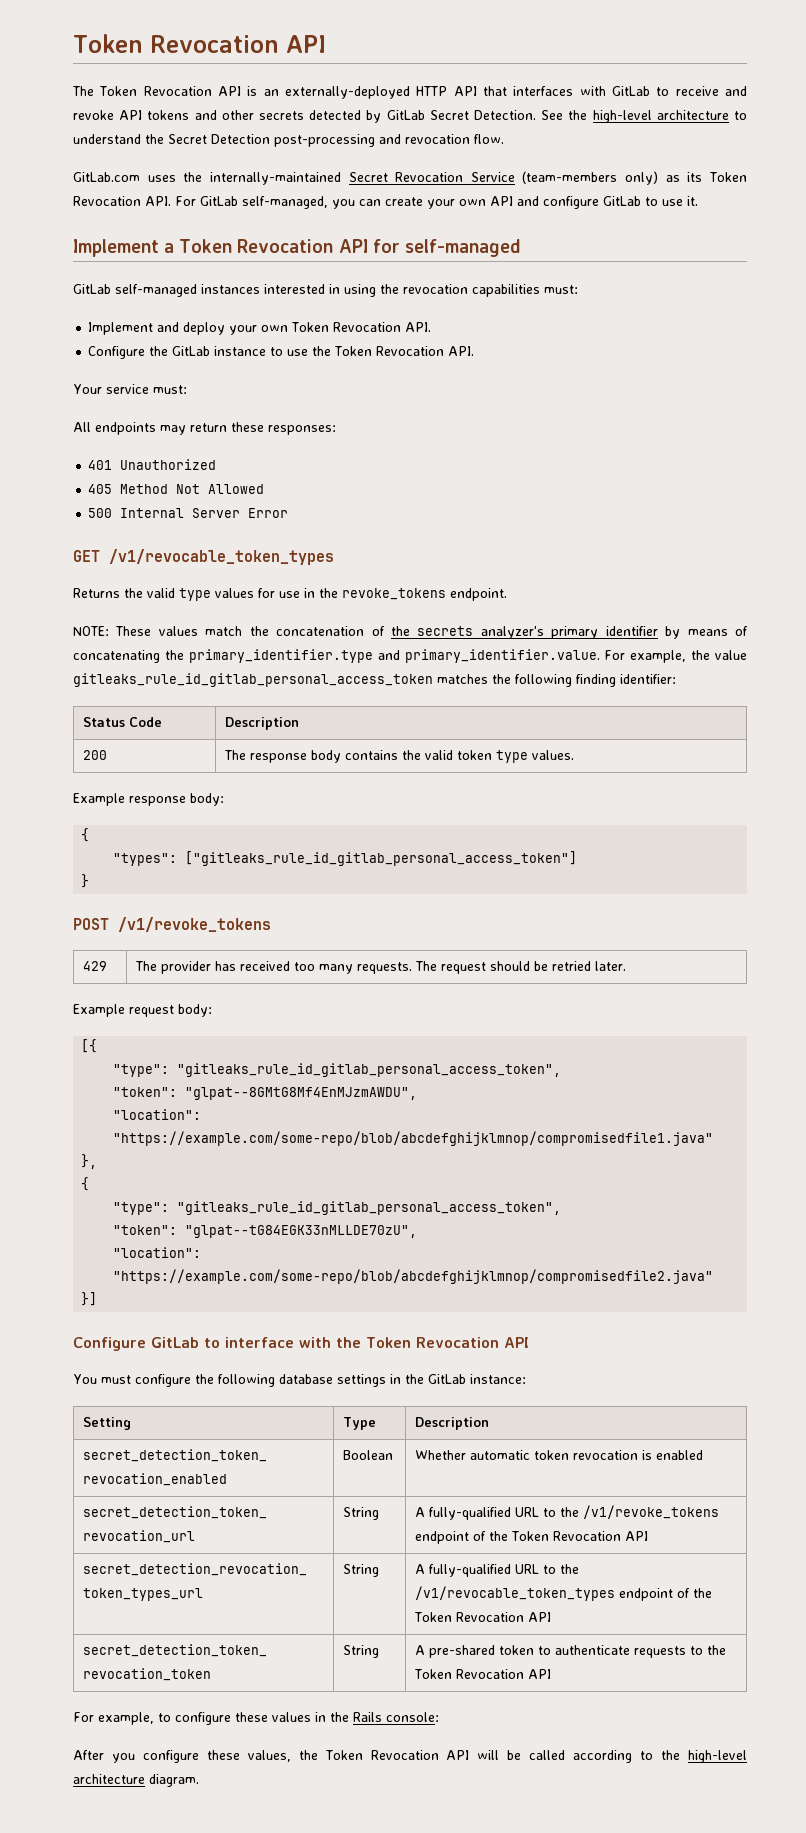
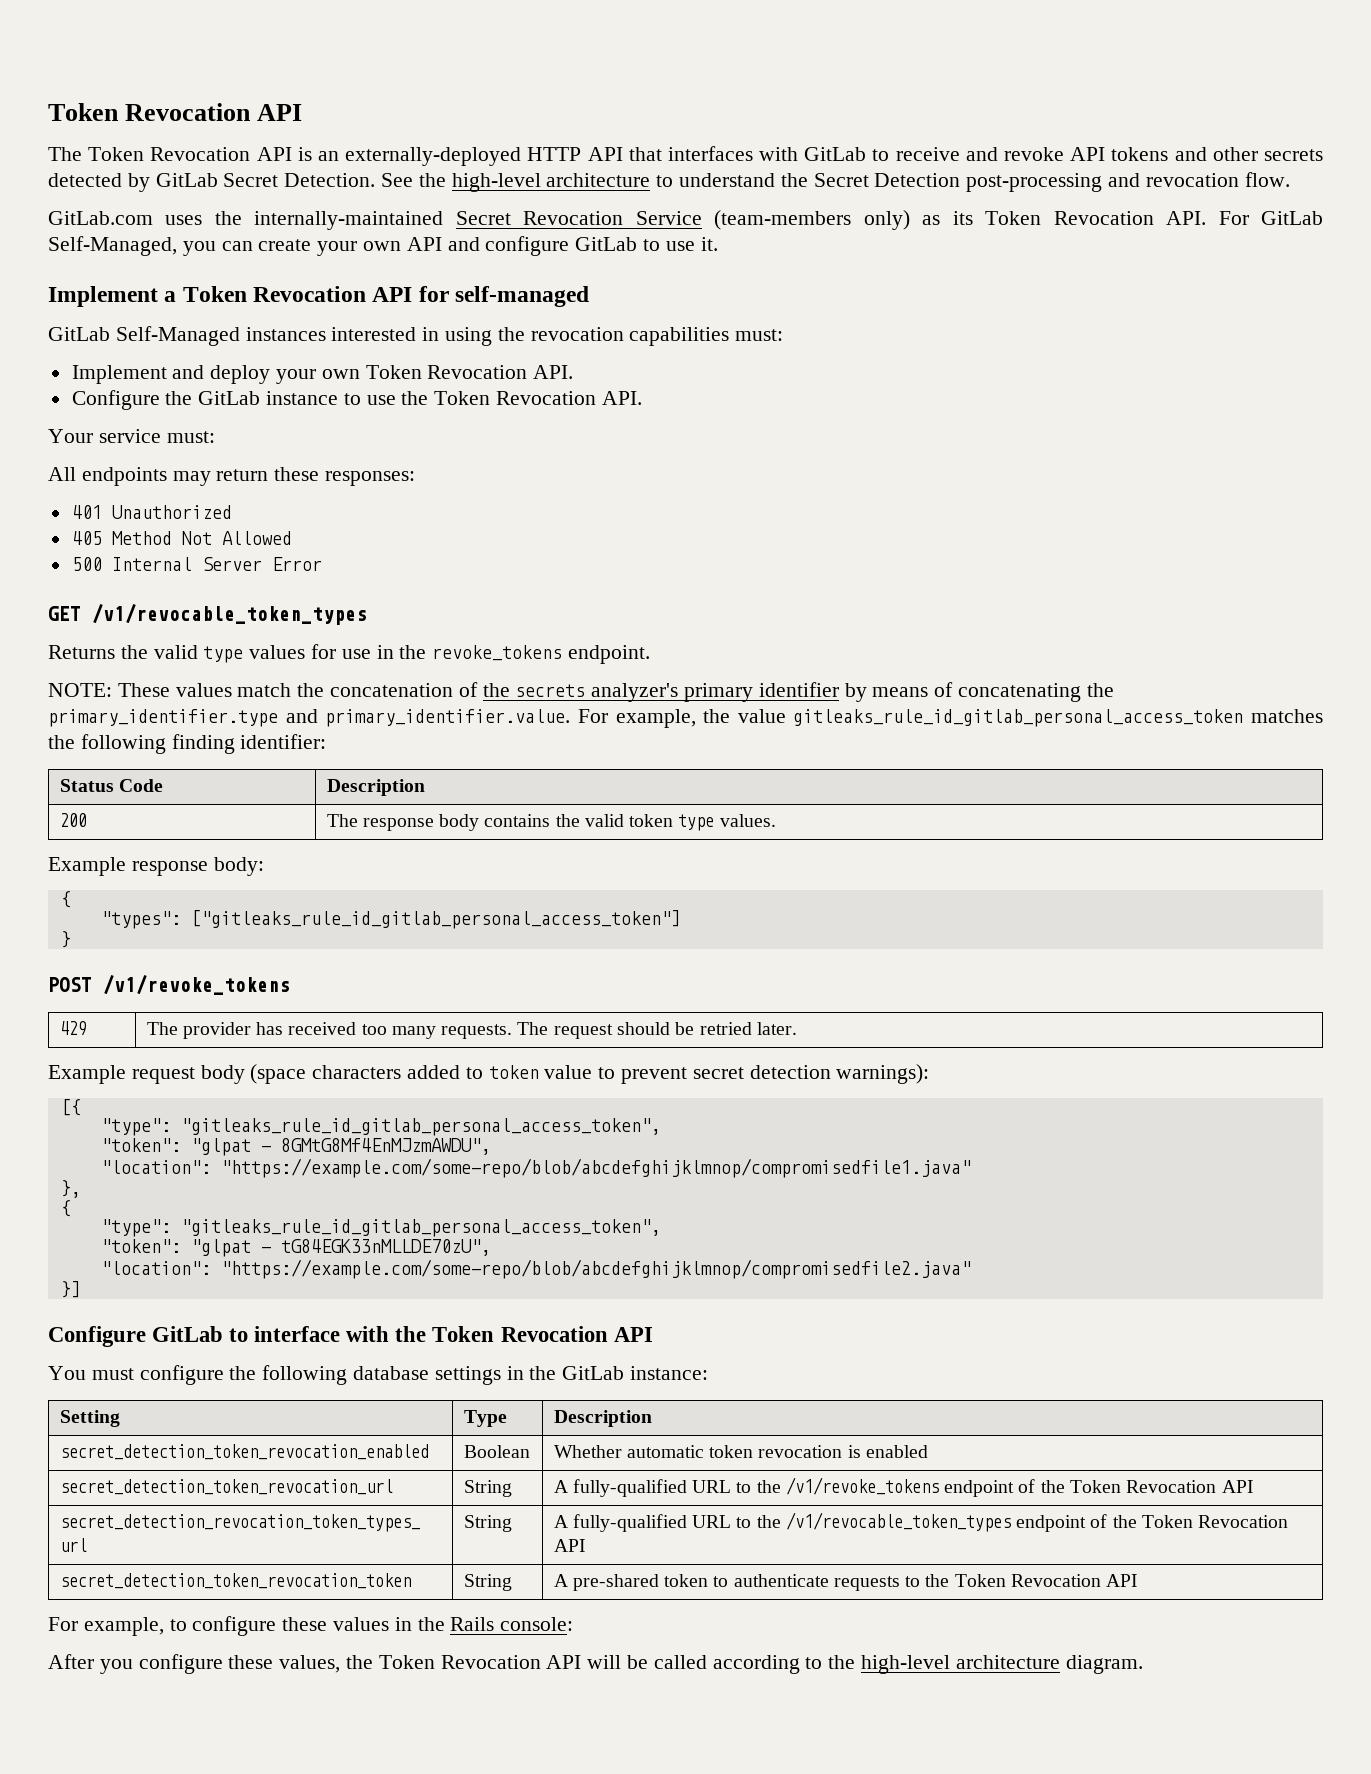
- GitLab.com uses the internally-maintained Secret Revocation Service (team-members only) as its Token Revocation API. For GitLab self-managed, you can create your own API and configure GitLab to use it.
+ GitLab.com uses the internally-maintained Secret Revocation Service (team-members only) as its Token Revocation API. For GitLab Self-Managed, you can create your own API and configure GitLab to use it.
- GitLab self-managed instances interested in using the revocation capabilities must:
+ GitLab Self-Managed instances interested in using the revocation capabilities must:
- Example request body:
+ Example request body (space characters added to token value to prevent secret detection warnings):
- "token": "glpat--8GMtG8Mf4EnMJzmAWDU",
+ "token": "glpat - 8GMtG8Mf4EnMJzmAWDU",
- "token": "glpat--tG84EGK33nMLLDE70zU",
+ "token": "glpat - tG84EGK33nMLLDE70zU",

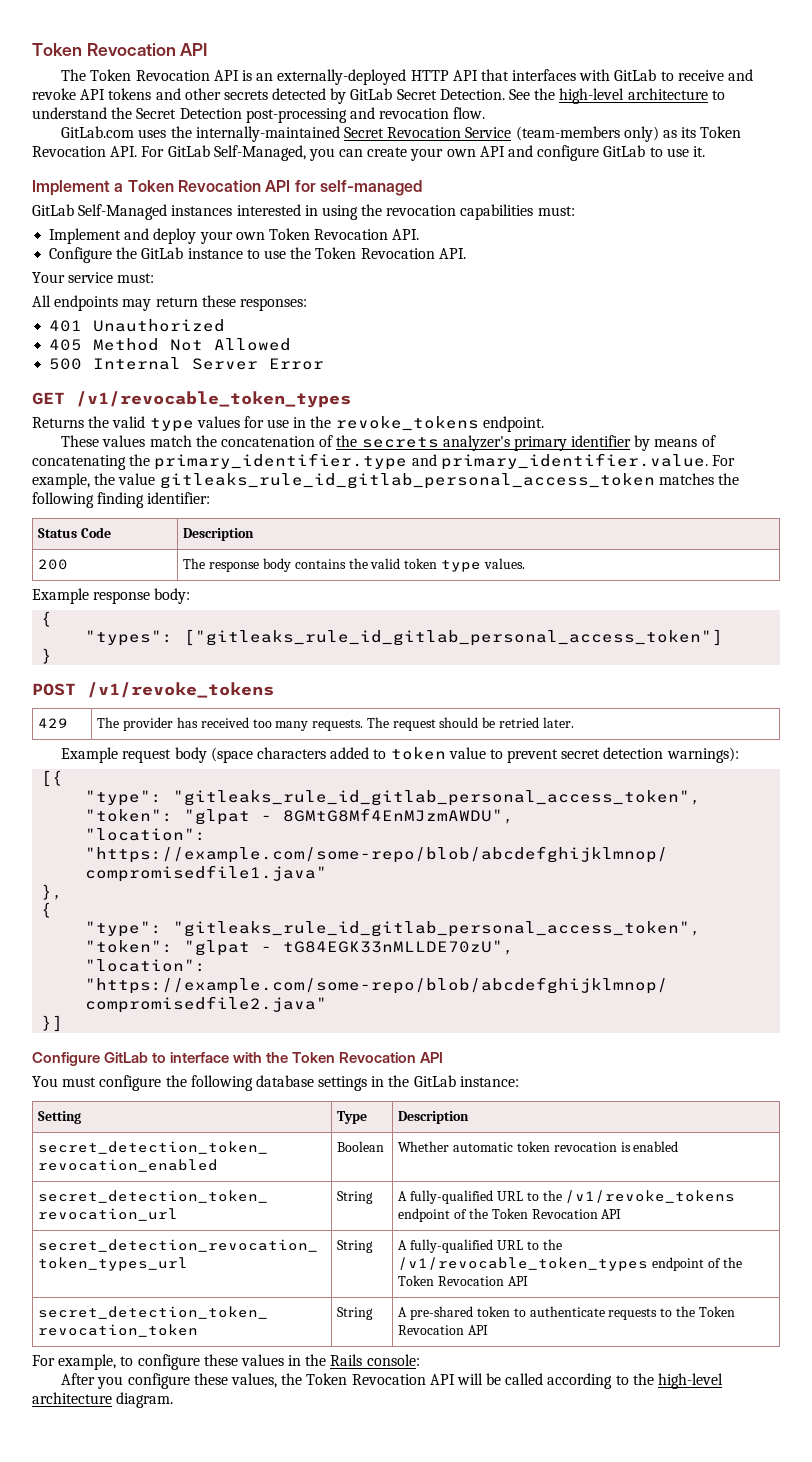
- NOTE: These values match the concatenation of the secrets analyzer's primary identifier by means of concatenating the primary_identifier.type and primary_identifier.value. For example, the value gitleaks_rule_id_gitlab_personal_access_token matches the following finding identifier:
+ These values match the concatenation of the secrets analyzer's primary identifier by means of concatenating the primary_identifier.type and primary_identifier.value. For example, the value gitleaks_rule_id_gitlab_personal_access_token matches the following finding identifier:

